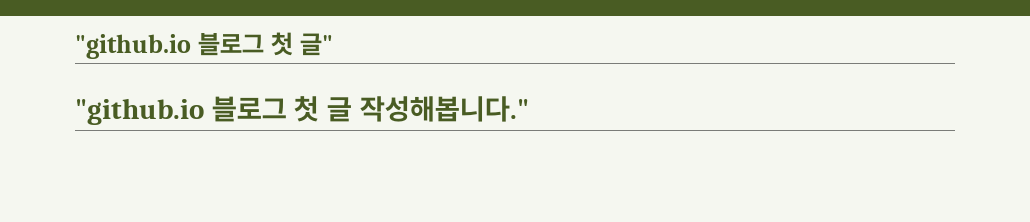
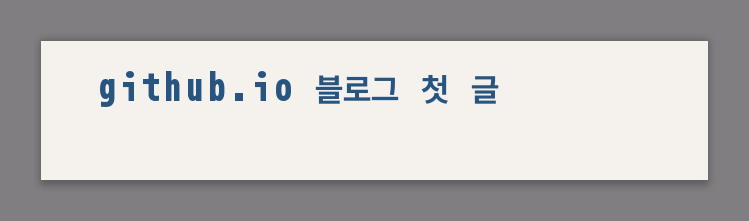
- "github.io 블로그 첫 글"
- "github.io 블로그 첫 글 작성해봅니다."
+ github.io 블로그 첫 글

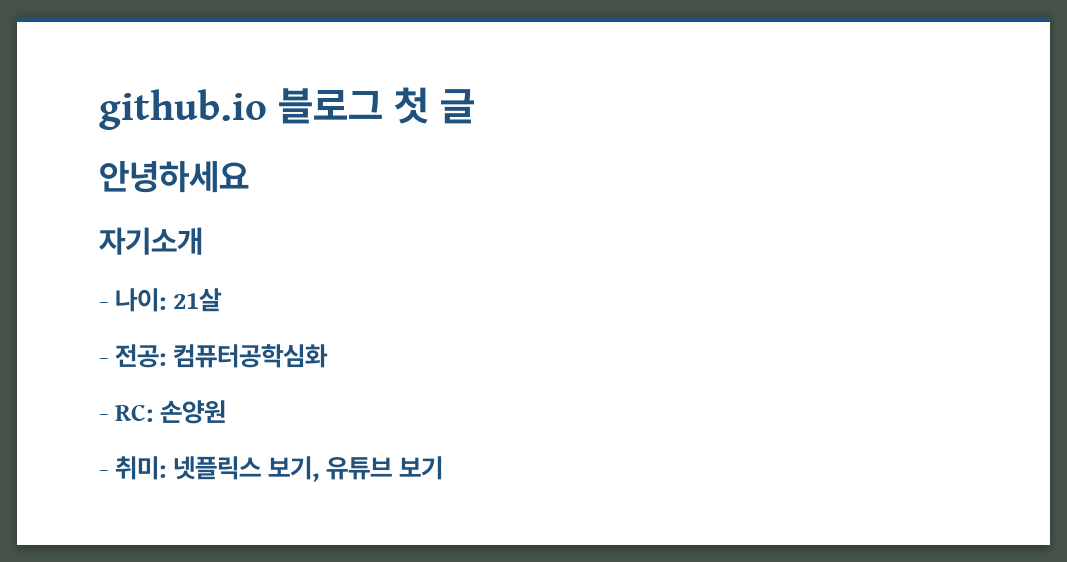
+ 안녕하세요
+ 자기소개
+ - 나이: 21살
+ - 전공: 컴퓨터공학심화
+ - RC: 손양원
+ - 취미: 넷플릭스 보기, 유튜브 보기

